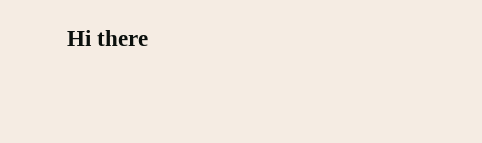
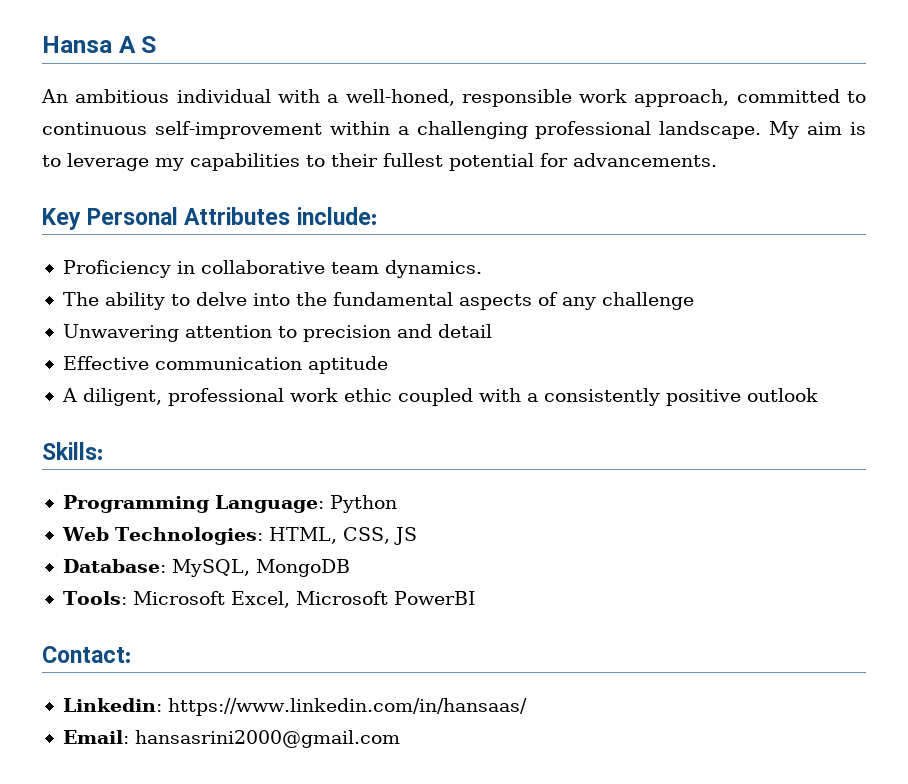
- Hi there
+ Hansa A S
+ An ambitious individual with a well-honed, responsible work approach, committed to continuous self-improvement within a challenging professional landscape. My aim is to leverage my capabilities to their fullest potential for advancements.
+ Key Personal Attributes include:
+ Proficiency in collaborative team dynamics.
+ The ability to delve into the fundamental aspects of any challenge
+ Unwavering attention to precision and detail
+ Effective communication aptitude
+ A diligent, professional work ethic coupled with a consistently positive outlook
+ Skills:
+ Programming Language: Python
+ Web Technologies: HTML, CSS, JS
+ Database: MySQL, MongoDB
+ Tools: Microsoft Excel, Microsoft PowerBI
+ Contact:
+ Linkedin: https://www.linkedin.com/in/hansaas/
+ Email: hansasrini2000@gmail.com

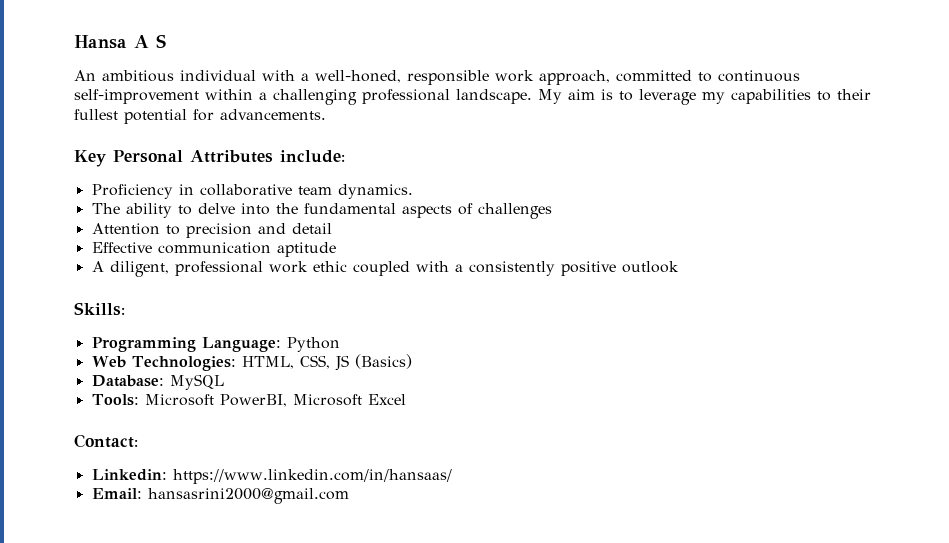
- The ability to delve into the fundamental aspects of any challenge
- Unwavering attention to precision and detail
+ The ability to delve into the fundamental aspects of challenges
+ Attention to precision and detail
- Web Technologies: HTML, CSS, JS
+ Web Technologies: HTML, CSS, JS (Basics)
- Database: MySQL, MongoDB
+ Database: MySQL
- Tools: Microsoft Excel, Microsoft PowerBI
+ Tools: Microsoft PowerBI, Microsoft Excel

